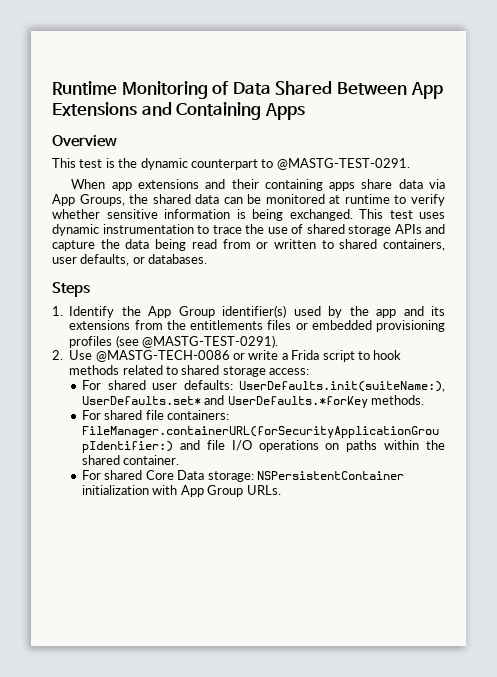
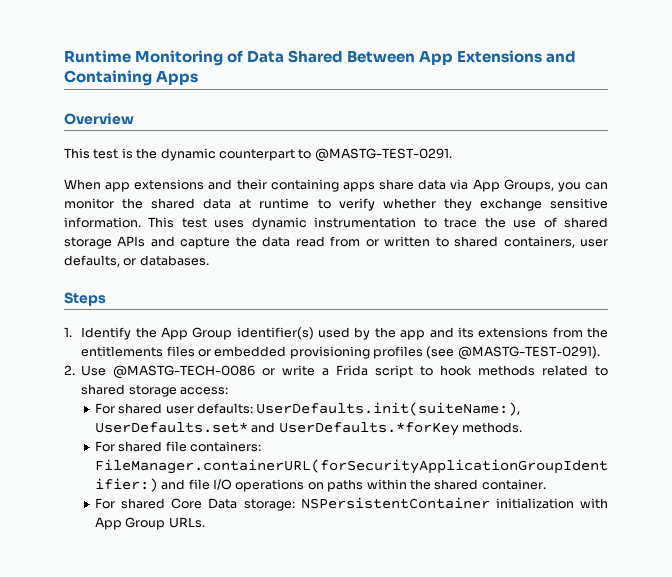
- When app extensions and their containing apps share data via App Groups, the shared data can be monitored at runtime to verify whether sensitive information is being exchanged.
+ When app extensions and their containing apps share data via App Groups, you can monitor the shared data at runtime to verify whether they exchange sensitive information.
- This test uses dynamic instrumentation to trace the use of shared storage APIs and capture the data being read from or written to shared containers, user defaults, or databases.
+ This test uses dynamic instrumentation to trace the use of shared storage APIs and capture the data read from or written to shared containers, user defaults, or databases.

